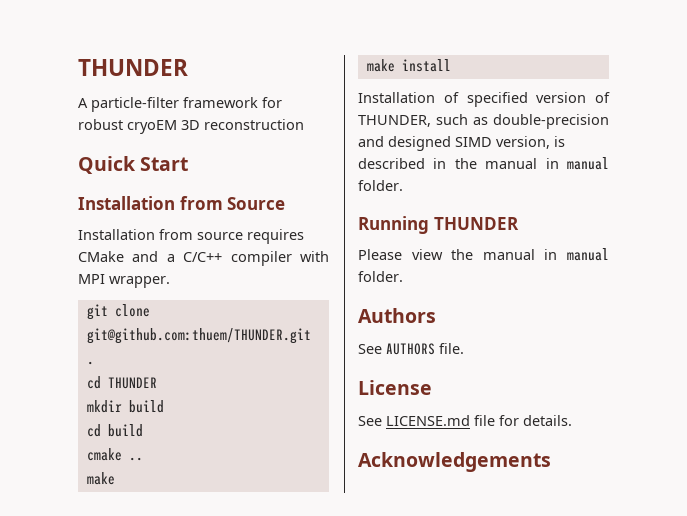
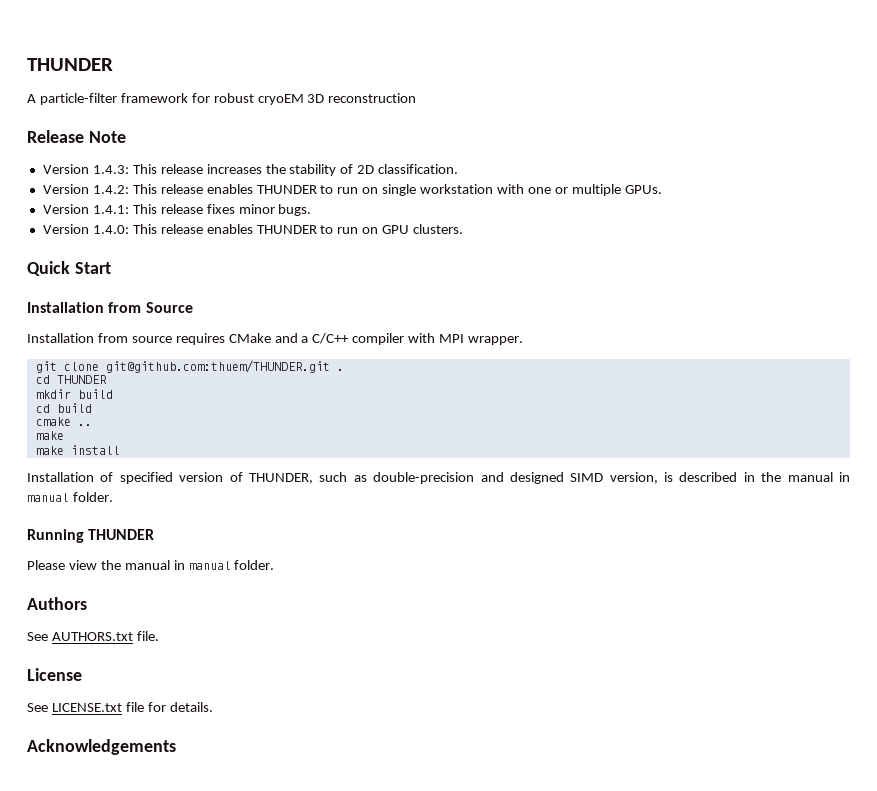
+ Release Note
+ Version 1.4.3: This release increases the stability of 2D classification.
+ Version 1.4.2: This release enables THUNDER to run on single workstation with one or multiple GPUs.
+ Version 1.4.1: This release fixes minor bugs.
+ Version 1.4.0: This release enables THUNDER to run on GPU clusters.
- See AUTHORS file.
+ See AUTHORS.txt file.
- See LICENSE.md file for details.
+ See LICENSE.txt file for details.

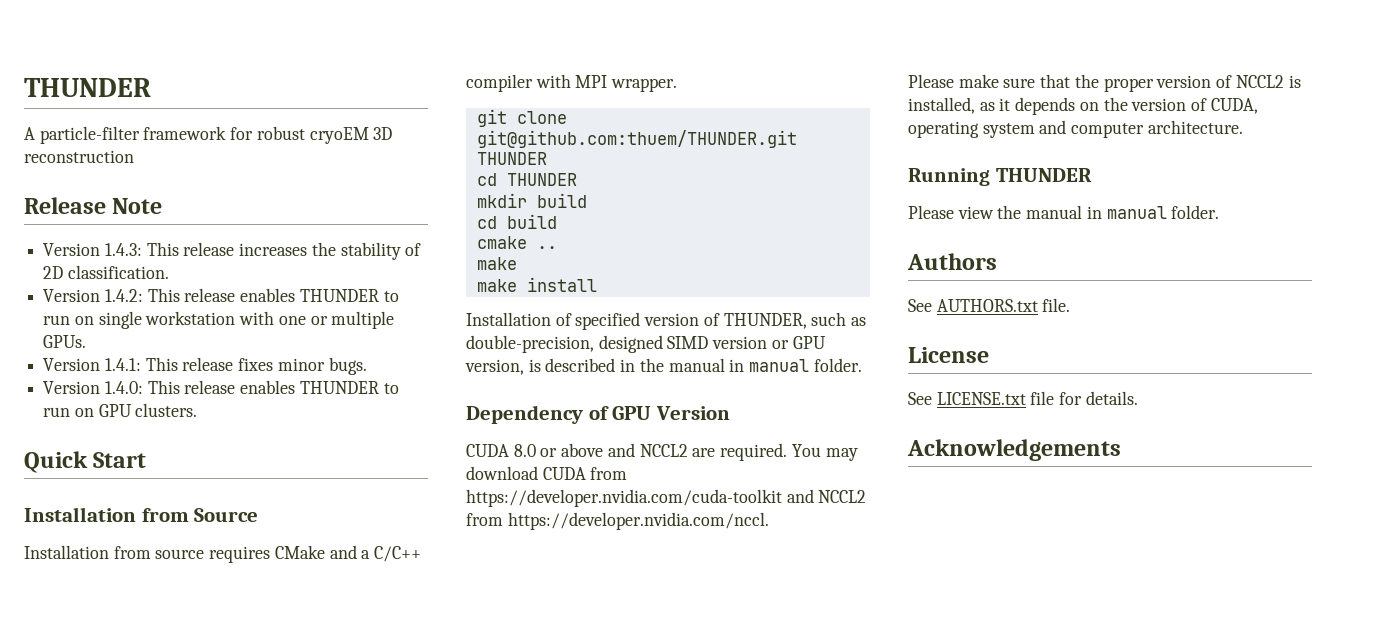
- git clone git@github.com:thuem/THUNDER.git .
+ git clone git@github.com:thuem/THUNDER.git THUNDER
- Installation of specified version of THUNDER, such as double-precision and designed SIMD version, is described in the manual in manual folder.
+ Installation of specified version of THUNDER, such as double-precision, designed SIMD version or GPU version, is described in the manual in manual folder.
+ Dependency of GPU Version
+ CUDA 8.0 or above and NCCL2 are required. You may download CUDA from https://developer.nvidia.com/cuda-toolkit and NCCL2 from https://developer.nvidia.com/nccl.
+ Please make sure that the proper version of NCCL2 is installed, as it depends on the version of CUDA, operating system and computer architecture.

